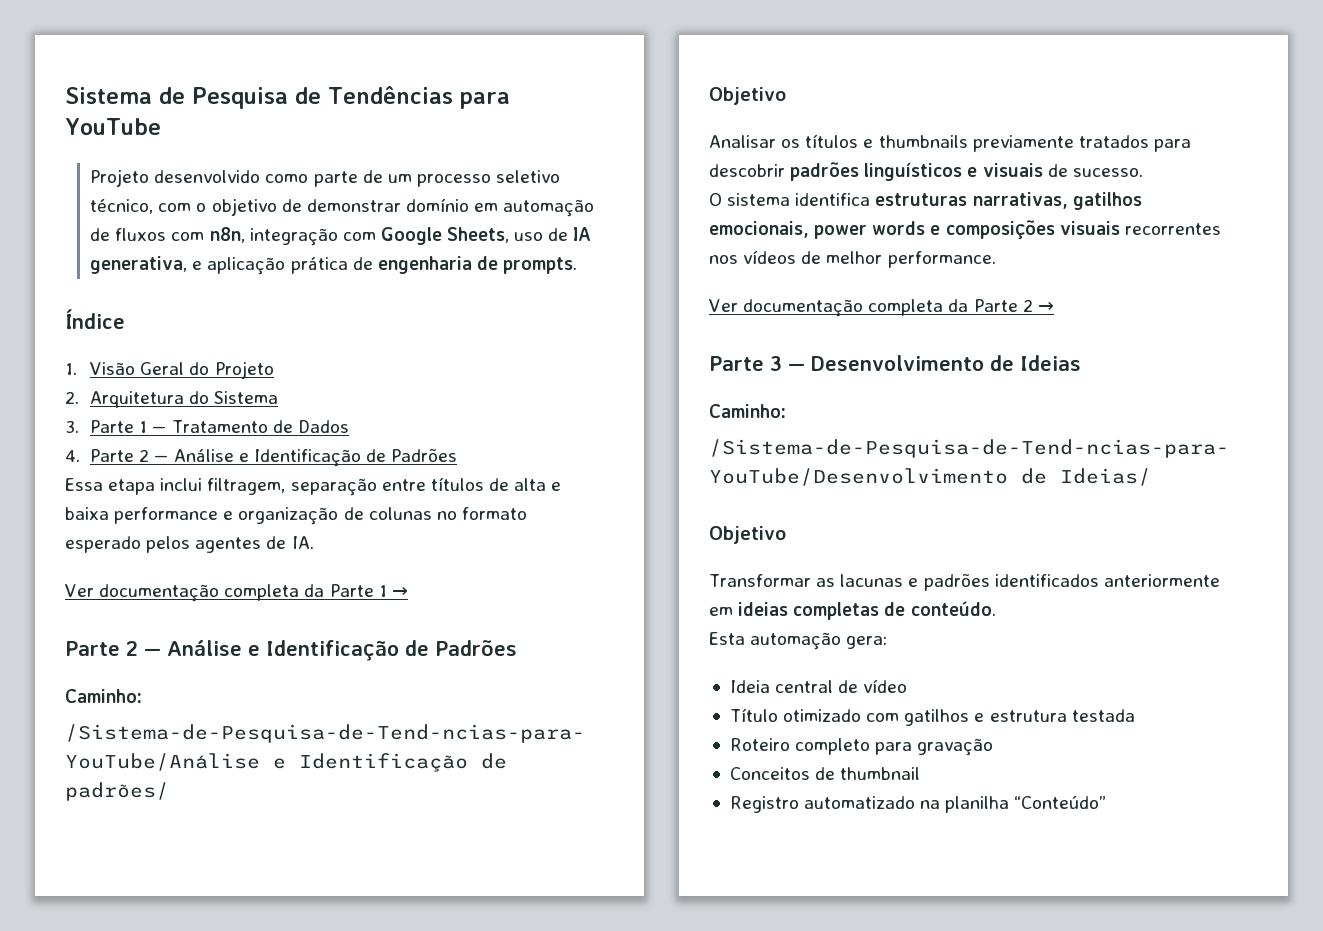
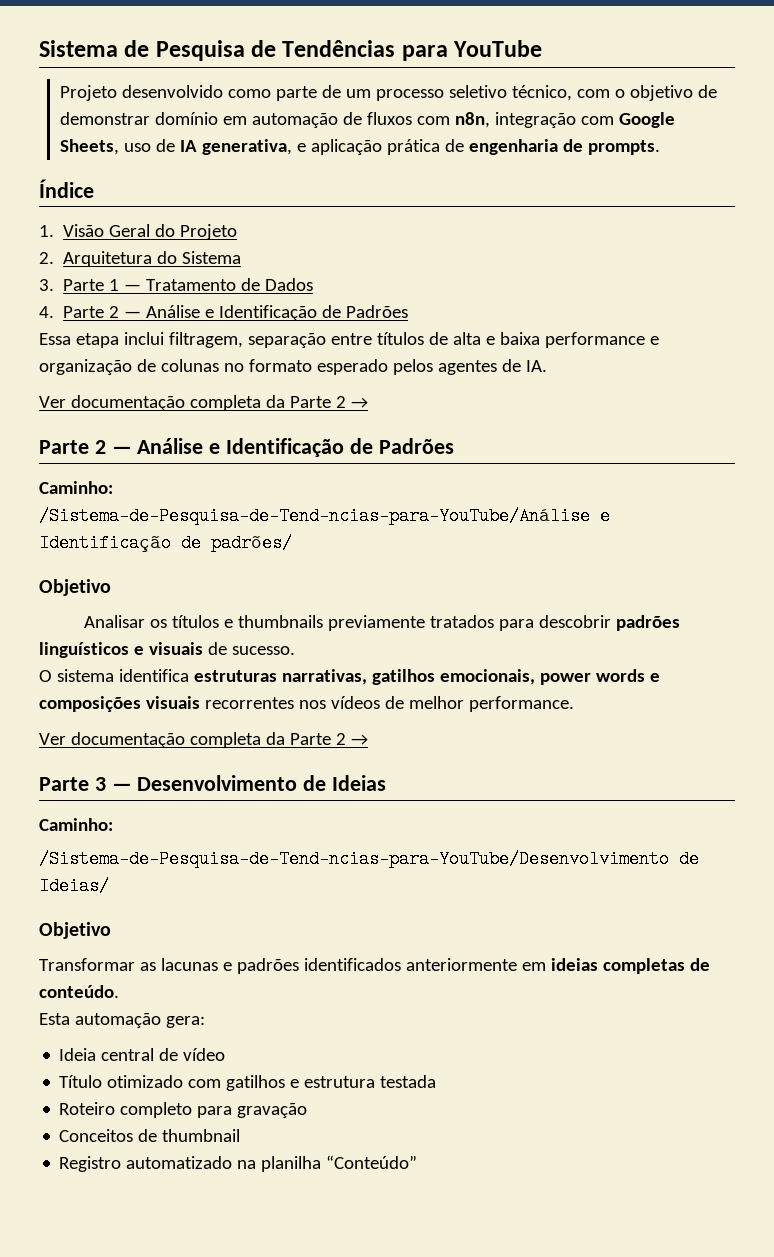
  Essa etapa inclui filtragem, separação entre títulos de alta e baixa performance e organização de colunas no formato esperado pelos agentes de IA.
- Ver documentação completa da Parte 1 →
+ Ver documentação completa da Parte 2 →

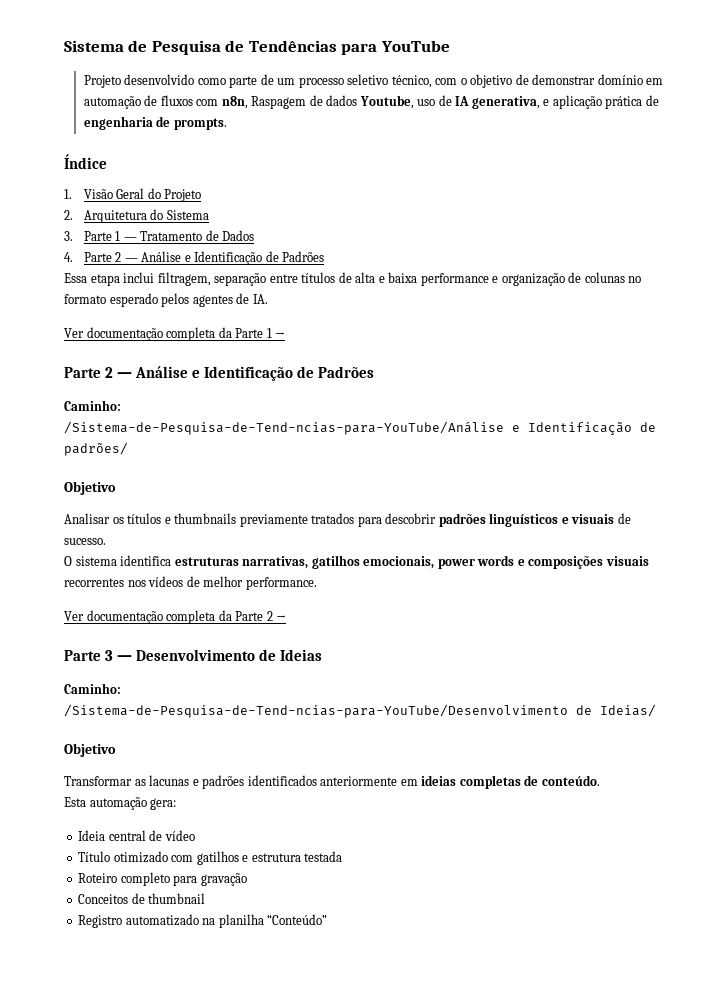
- Projeto desenvolvido como parte de um processo seletivo técnico, com o objetivo de demonstrar domínio em automação de fluxos com n8n, integração com Google Sheets, uso de IA generativa, e aplicação prática de engenharia de prompts.
+ Projeto desenvolvido como parte de um processo seletivo técnico, com o objetivo de demonstrar domínio em automação de fluxos com n8n, Raspagem de dados Youtube, uso de IA generativa, e aplicação prática de engenharia de prompts.
  Essa etapa inclui filtragem, separação entre títulos de alta e baixa performance e organização de colunas no formato esperado pelos agentes de IA.
- Ver documentação completa da Parte 2 →
+ Ver documentação completa da Parte 1 →

